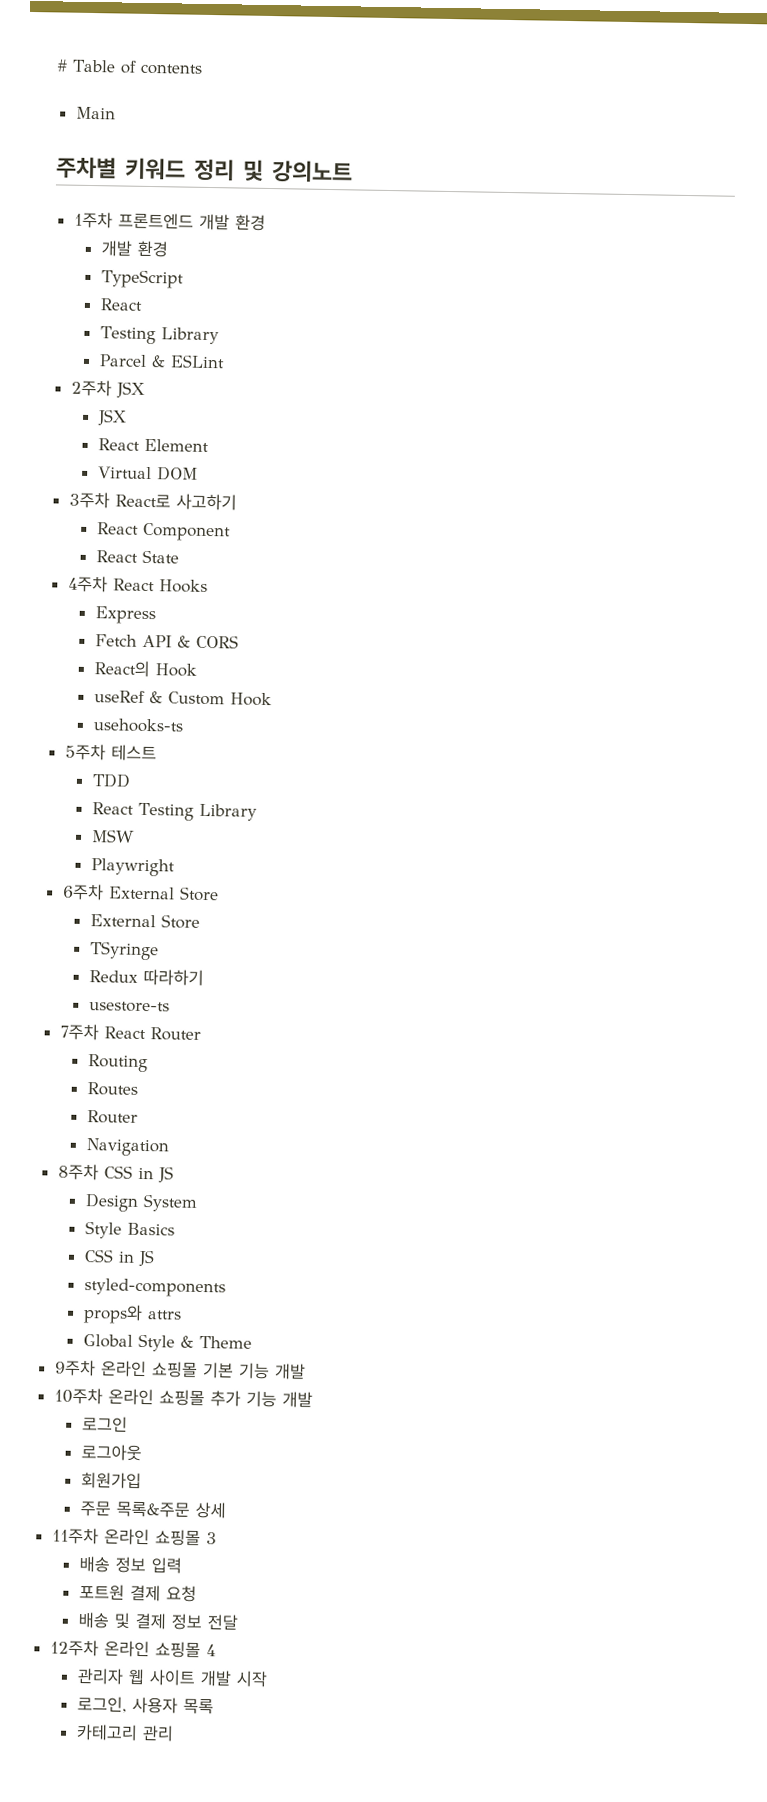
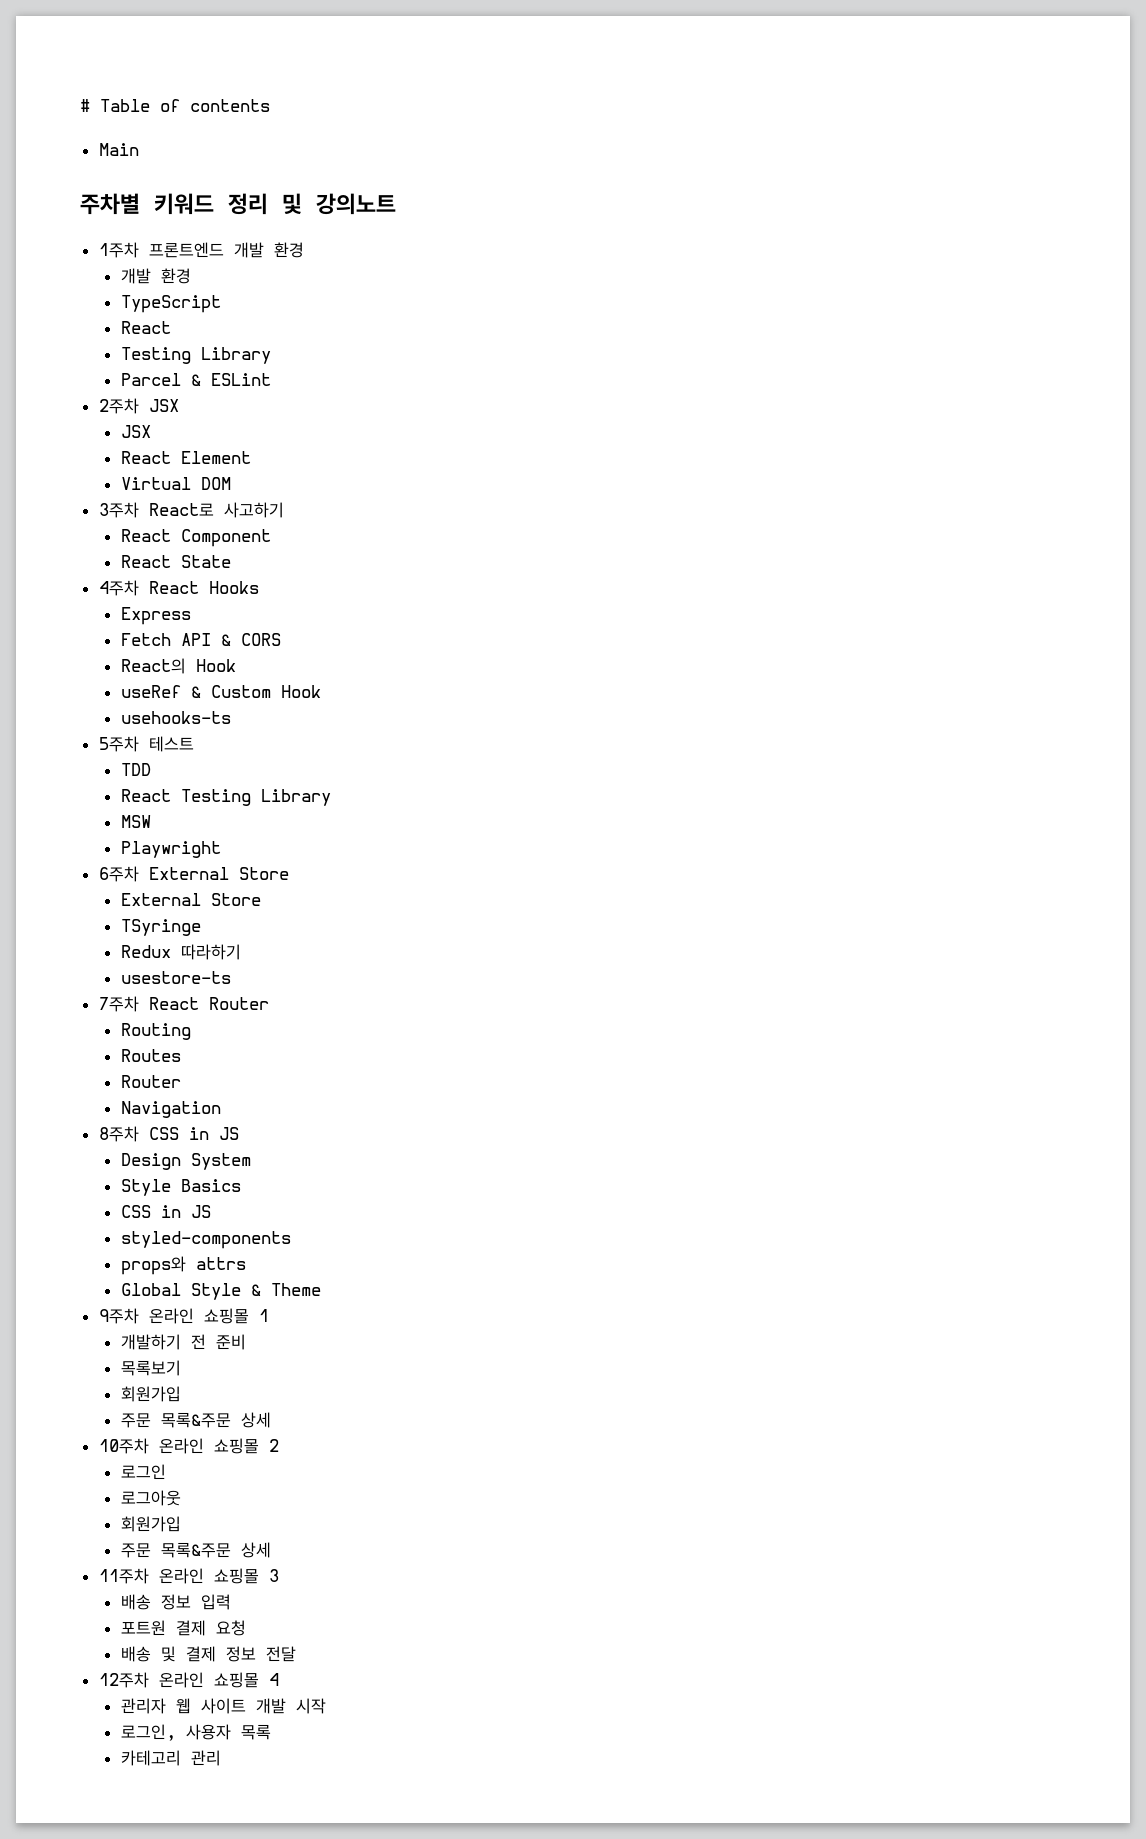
- 9주차 온라인 쇼핑몰 기본 기능 개발
+ 9주차 온라인 쇼핑몰 1
+ 개발하기 전 준비
+ 목록보기
+ 회원가입
+ 주문 목록&주문 상세
- 10주차 온라인 쇼핑몰 추가 기능 개발
+ 10주차 온라인 쇼핑몰 2

